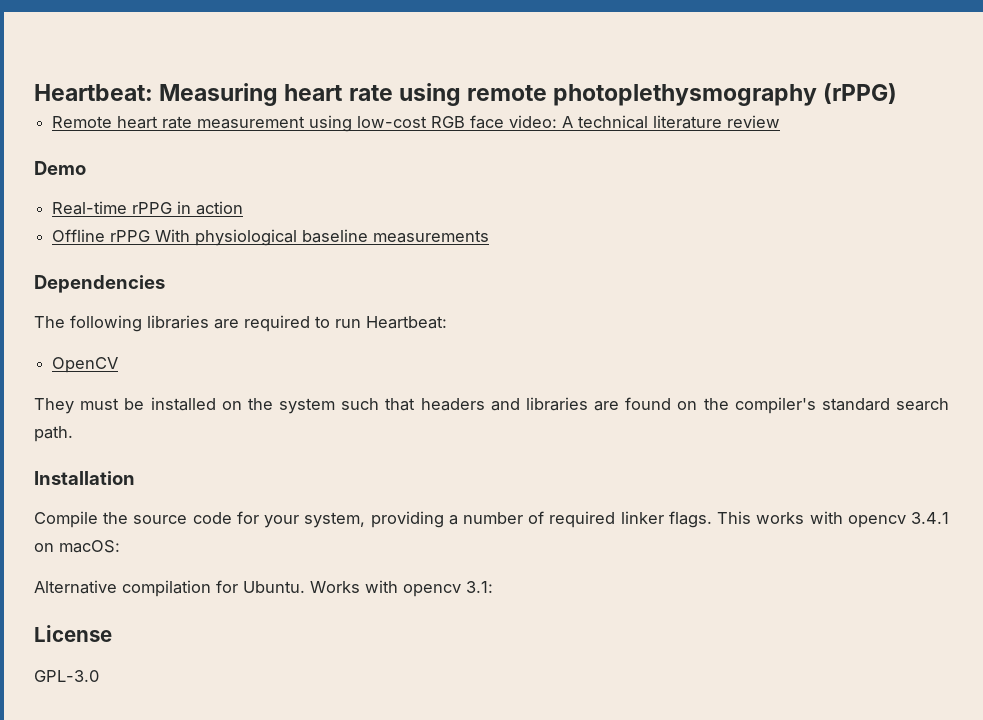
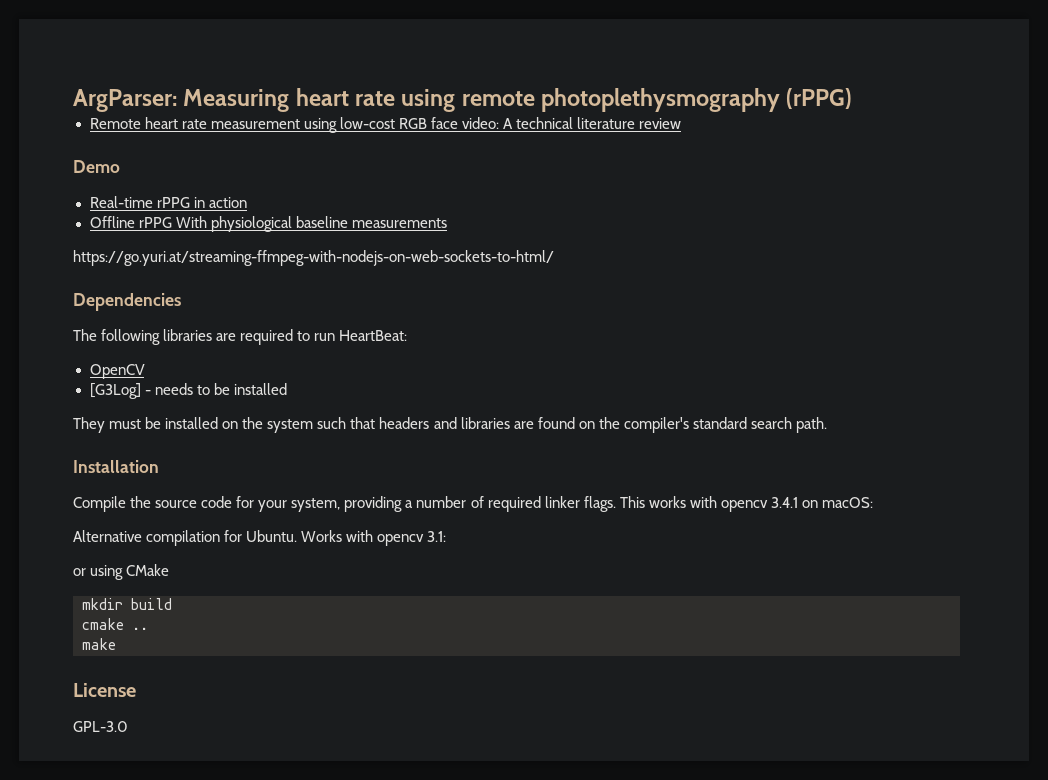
- Heartbeat: Measuring heart rate using remote photoplethysmography (rPPG)
+ ArgParser: Measuring heart rate using remote photoplethysmography (rPPG)
+ https://go.yuri.at/streaming-ffmpeg-with-nodejs-on-web-sockets-to-html/
- The following libraries are required to run Heartbeat:
+ The following libraries are required to run HeartBeat:
+ [G3Log] - needs to be installed
+ or using CMake
+ mkdir build
+ cmake ..
+ make

